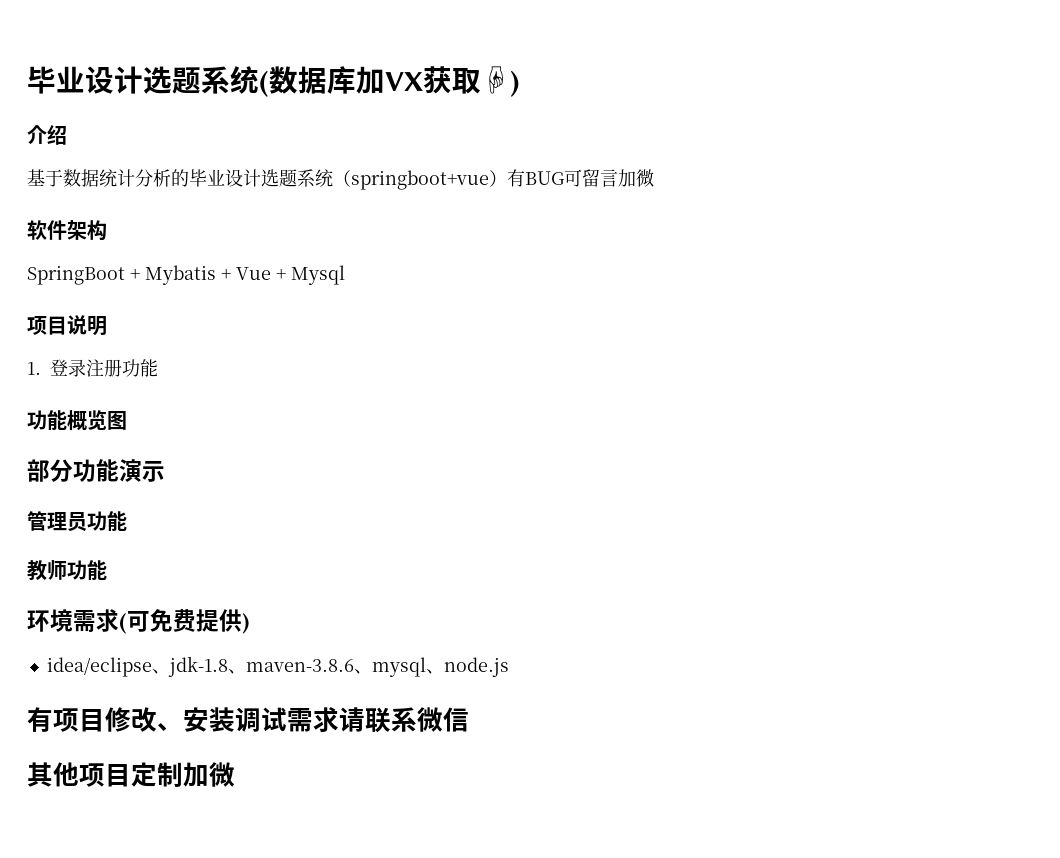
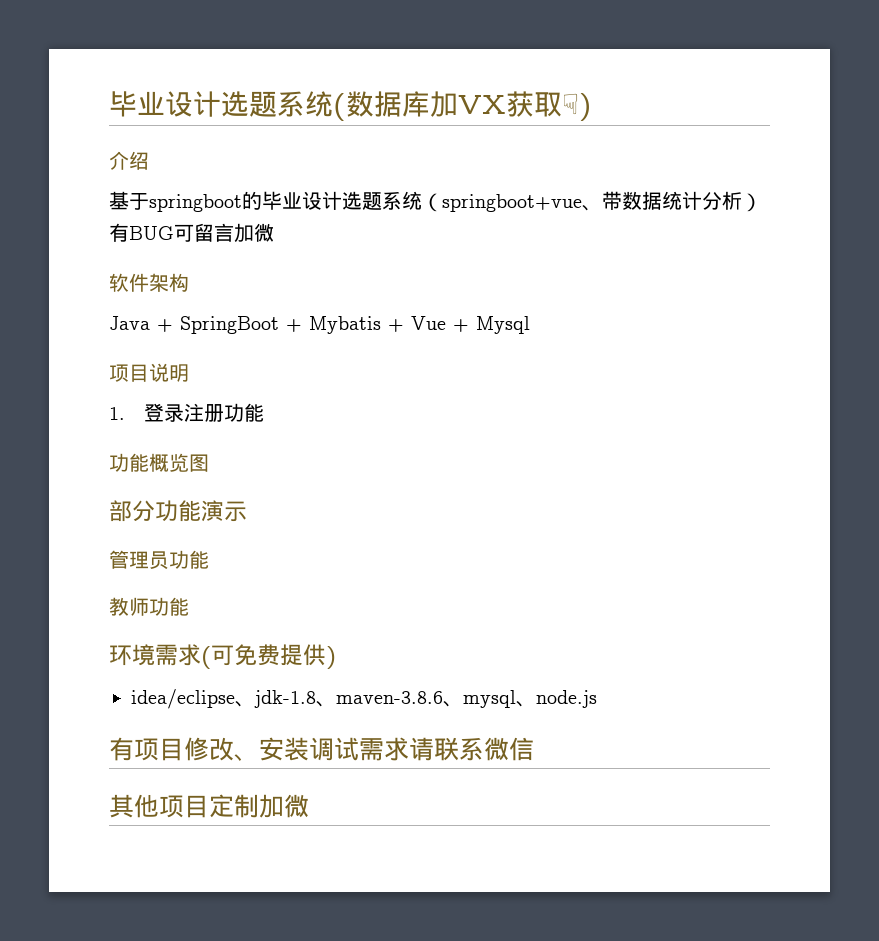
- 基于数据统计分析的毕业设计选题系统（springboot+vue）有BUG可留言加微
+ 基于springboot的毕业设计选题系统（springboot+vue、带数据统计分析）有BUG可留言加微
- SpringBoot + Mybatis + Vue + Mysql
+ Java + SpringBoot + Mybatis + Vue + Mysql

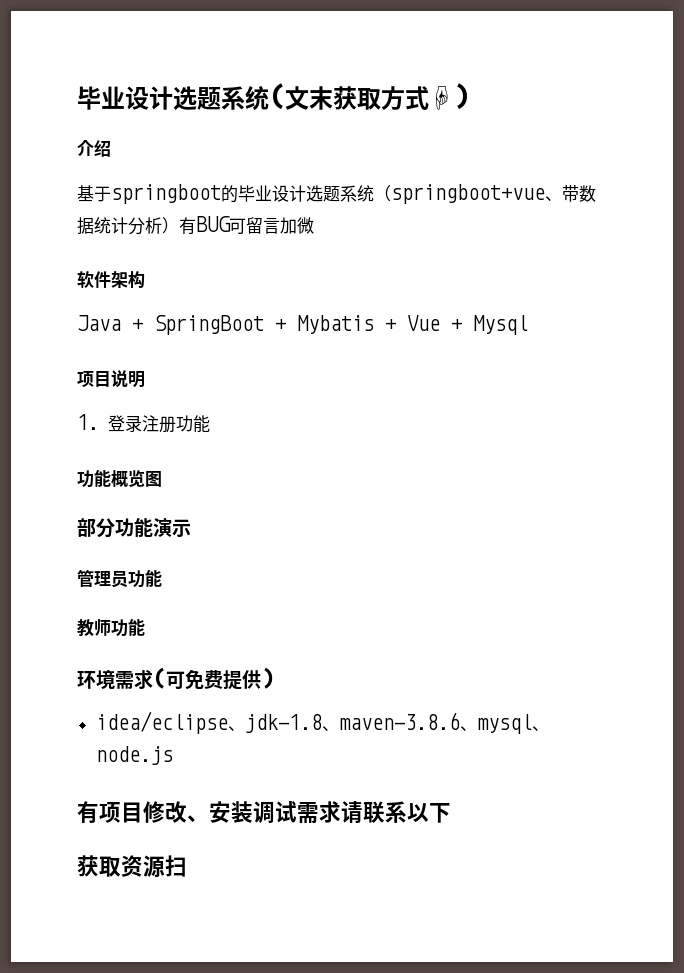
- 毕业设计选题系统(数据库加VX获取☟)
+ 毕业设计选题系统(文末获取方式☟)
- 有项目修改、安装调试需求请联系微信
- 其他项目定制加微
+ 有项目修改、安装调试需求请联系以下
+ 获取资源扫

